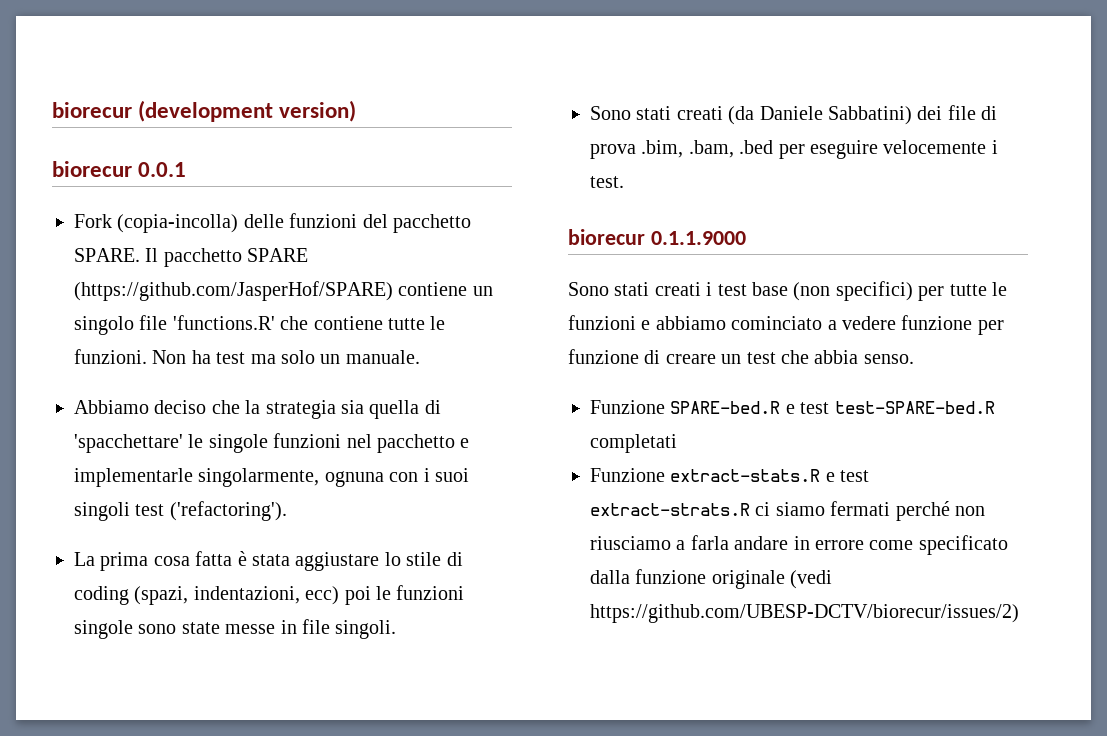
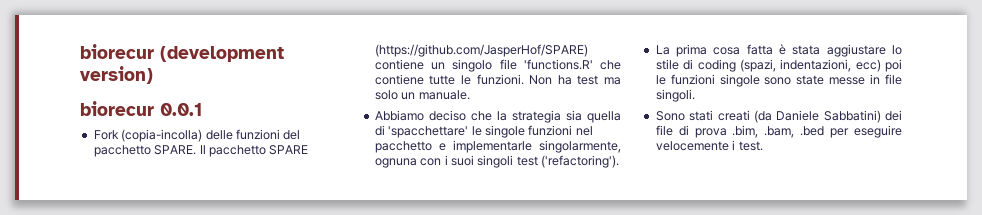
- biorecur 0.1.1.9000
- Sono stati creati i test base (non specifici) per tutte le funzioni e abbiamo cominciato a vedere funzione per funzione di creare un test che abbia senso.
- Funzione SPARE-bed.R e test test-SPARE-bed.R completati
- Funzione extract-stats.R e test extract-strats.R ci siamo fermati perché non riusciamo a farla andare in errore come specificato dalla funzione originale (vedi https://github.com/UBESP-DCTV/biorecur/issues/2)

